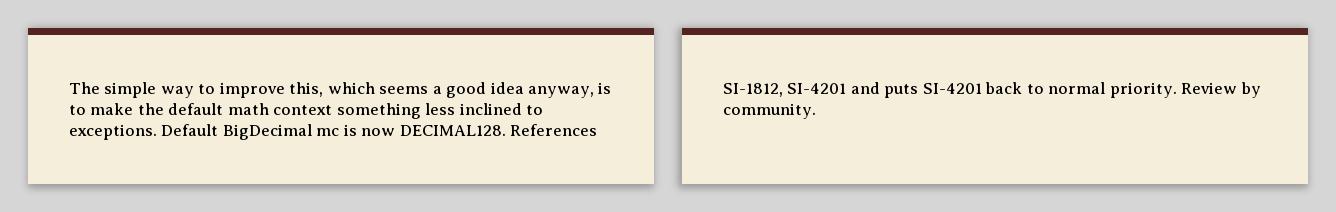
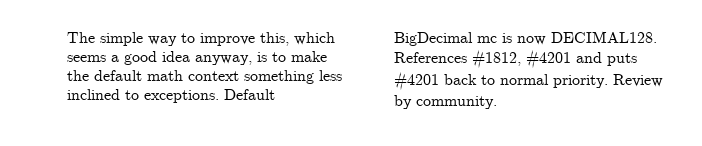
- References SI-1812, SI-4201 and puts SI-4201 back to normal priority.
+ References #1812, #4201 and puts #4201 back to normal priority.

